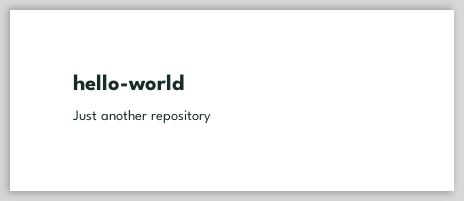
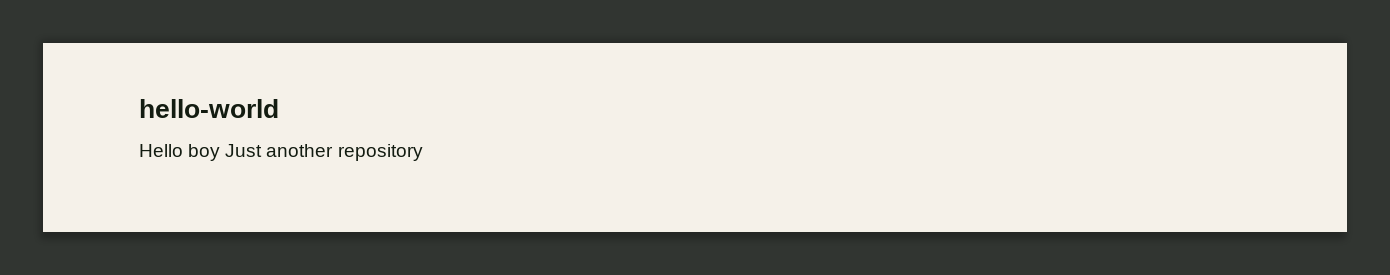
- Just another repository
+ Hello boy Just another repository

